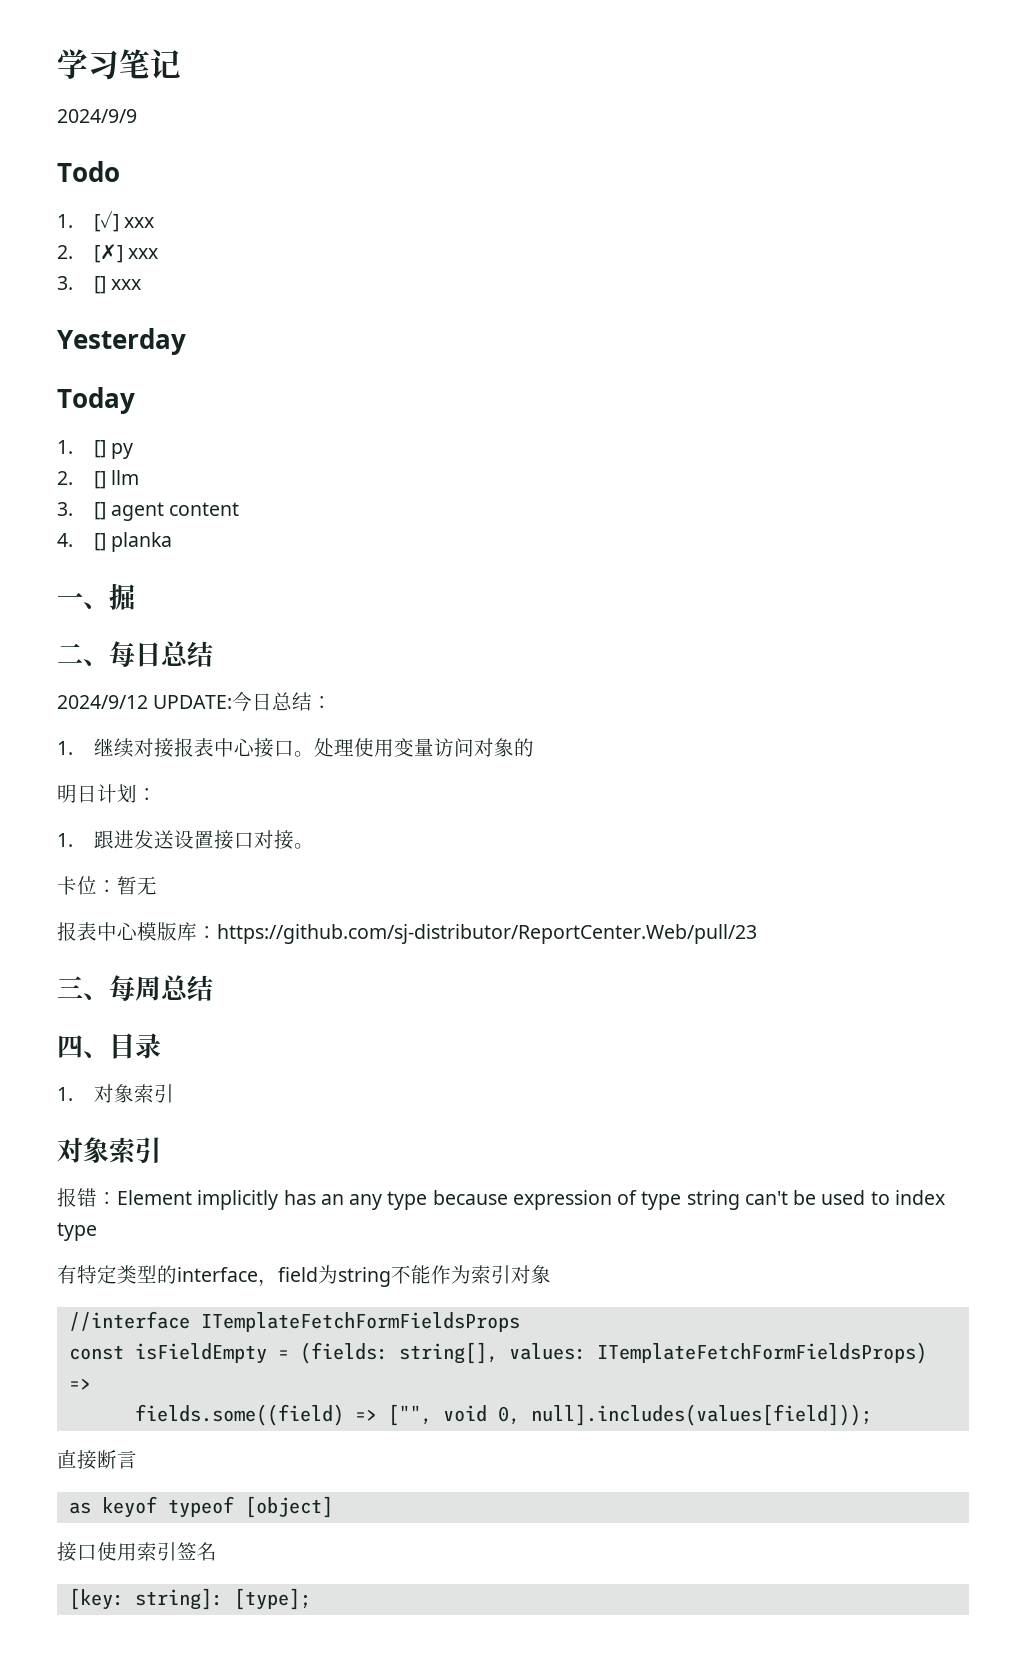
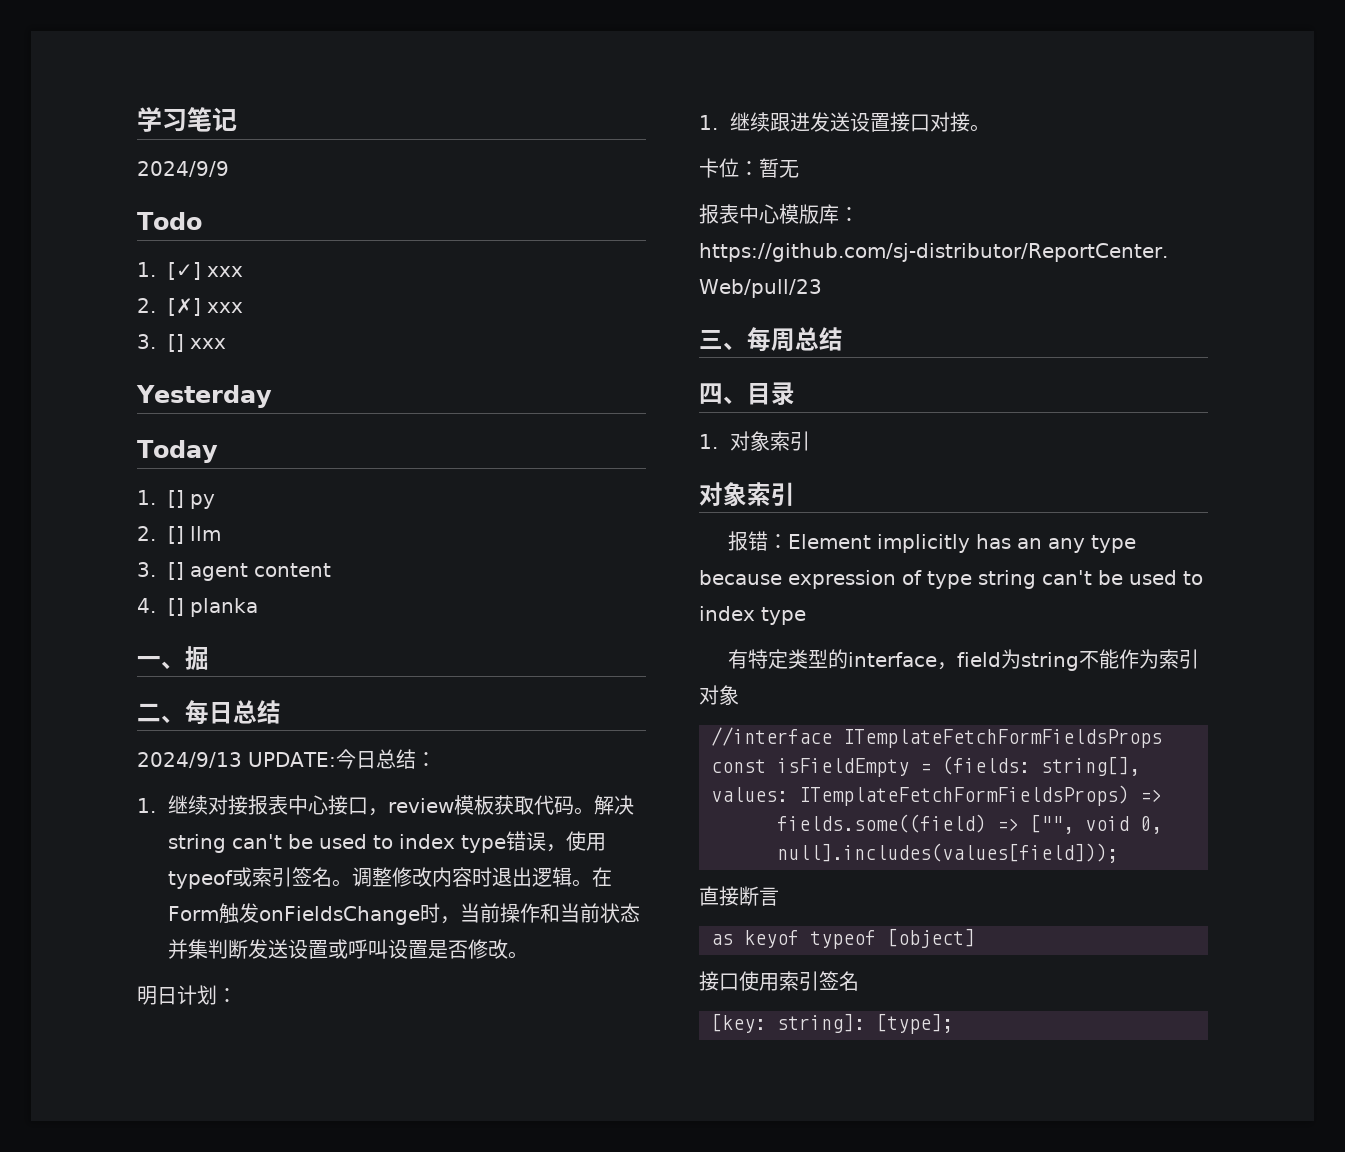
- 2024/9/12 UPDATE:今日总结：
+ 2024/9/13 UPDATE:今日总结：
- 1.继续对接报表中心接口。处理使用变量访问对象的
+ 1.继续对接报表中心接口，review模板获取代码。解决string can't be used to index type错误，使用typeof或索引签名。调整修改内容时退出逻辑。在Form触发onFieldsChange时，当前操作和当前状态并集判断发送设置或呼叫设置是否修改。
- 1.跟进发送设置接口对接。
+ 1.继续跟进发送设置接口对接。

